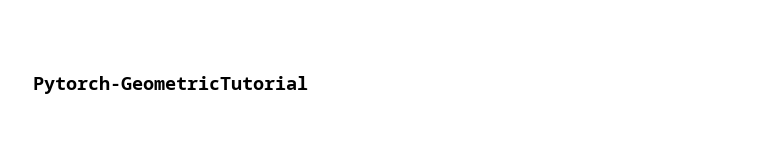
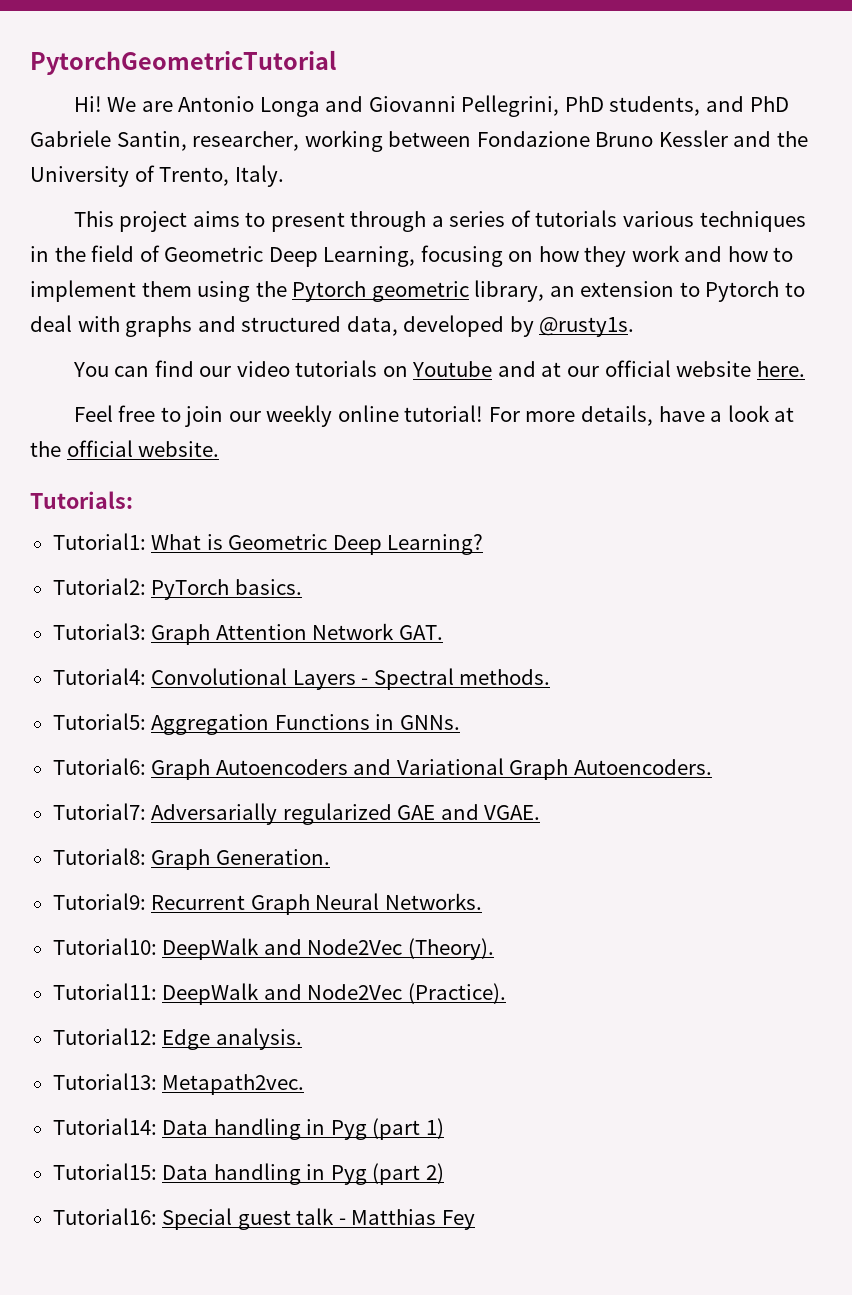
- Pytorch-GeometricTutorial
+ PytorchGeometricTutorial
+ Hi! We are Antonio Longa and Giovanni Pellegrini, PhD students, and PhD Gabriele Santin, researcher, working between Fondazione Bruno Kessler and the University of Trento, Italy.
+ This project aims to present through a series of tutorials various techniques in the field of Geometric Deep Learning, focusing on how they work and how to implement them using the Pytorch geometric library, an extension to Pytorch to deal with graphs and structured data, developed by @rusty1s.
+ You can find our video tutorials on Youtube and at our official website here.
+ Feel free to join our weekly online tutorial! For more details, have a look at the official website.
+ Tutorials:
+ Tutorial1: What is Geometric Deep Learning?
+ Tutorial2: PyTorch basics.
+ Tutorial3: Graph Attention Network GAT.
+ Tutorial4: Convolutional Layers - Spectral methods.
+ Tutorial5: Aggregation Functions in GNNs.
+ Tutorial6: Graph Autoencoders and Variational Graph Autoencoders.
+ Tutorial7: Adversarially regularized GAE and VGAE.
+ Tutorial8: Graph Generation.
+ Tutorial9: Recurrent Graph Neural Networks.
+ Tutorial10: DeepWalk and Node2Vec (Theory).
+ Tutorial11: DeepWalk and Node2Vec (Practice).
+ Tutorial12: Edge analysis.
+ Tutorial13: Metapath2vec.
+ Tutorial14: Data handling in Pyg (part 1)
+ Tutorial15: Data handling in Pyg (part 2)
+ Tutorial16: Special guest talk - Matthias Fey

